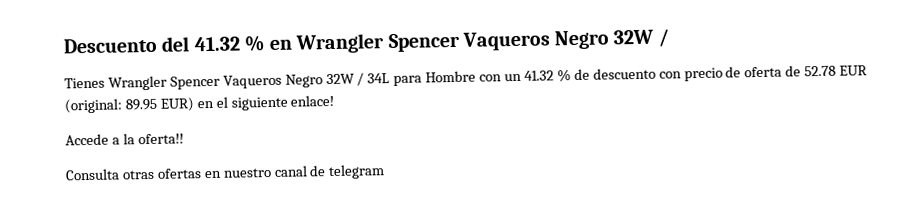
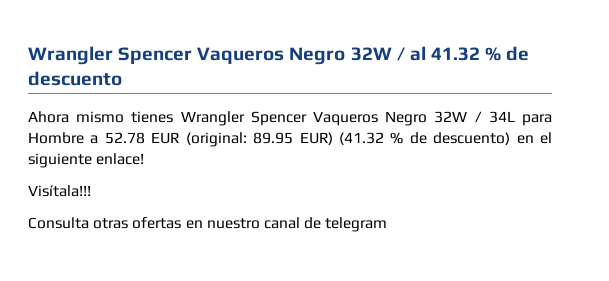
- Descuento del 41.32 % en Wrangler Spencer Vaqueros Negro 32W /
- Tienes Wrangler Spencer Vaqueros Negro 32W / 34L para Hombre con un 41.32 % de descuento con precio de oferta de 52.78 EUR (original: 89.95 EUR) en el siguiente enlace!
+ Wrangler Spencer Vaqueros Negro 32W / al 41.32 % de descuento
+ Ahora mismo tienes Wrangler Spencer Vaqueros Negro 32W / 34L para Hombre a 52.78 EUR (original: 89.95 EUR) (41.32 % de descuento) en el siguiente enlace!
- Accede a la oferta!!
+ Visítala!!!

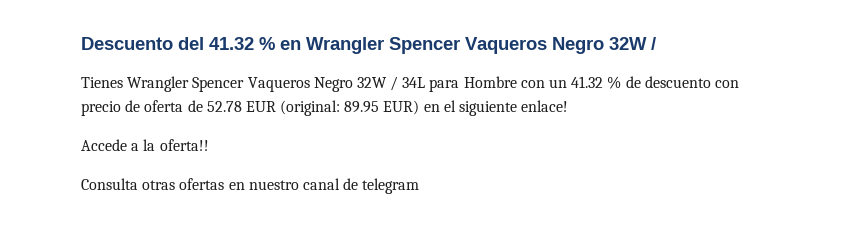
- Wrangler Spencer Vaqueros Negro 32W / al 41.32 % de descuento
- Ahora mismo tienes Wrangler Spencer Vaqueros Negro 32W / 34L para Hombre a 52.78 EUR (original: 89.95 EUR) (41.32 % de descuento) en el siguiente enlace!
+ Descuento del 41.32 % en Wrangler Spencer Vaqueros Negro 32W /
+ Tienes Wrangler Spencer Vaqueros Negro 32W / 34L para Hombre con un 41.32 % de descuento con precio de oferta de 52.78 EUR (original: 89.95 EUR) en el siguiente enlace!
- Visítala!!!
+ Accede a la oferta!!

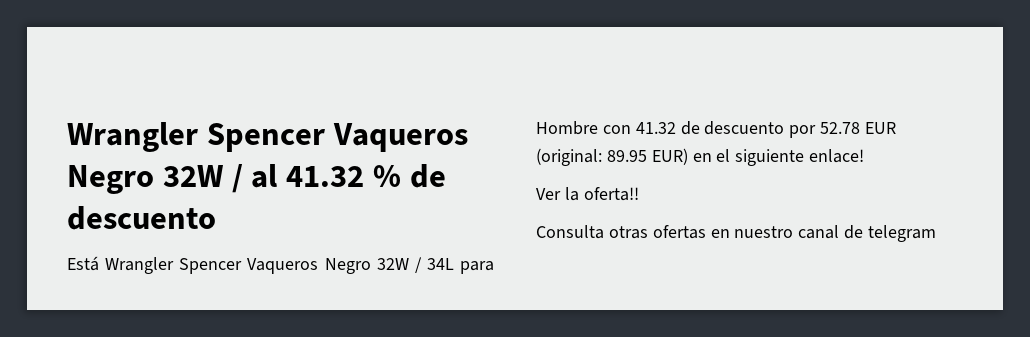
- Descuento del 41.32 % en Wrangler Spencer Vaqueros Negro 32W /
- Tienes Wrangler Spencer Vaqueros Negro 32W / 34L para Hombre con un 41.32 % de descuento con precio de oferta de 52.78 EUR (original: 89.95 EUR) en el siguiente enlace!
+ Wrangler Spencer Vaqueros Negro 32W / al 41.32 % de descuento
+ Está Wrangler Spencer Vaqueros Negro 32W / 34L para Hombre con 41.32 de descuento por 52.78 EUR (original: 89.95 EUR) en el siguiente enlace!
- Accede a la oferta!!
+ Ver la oferta!!

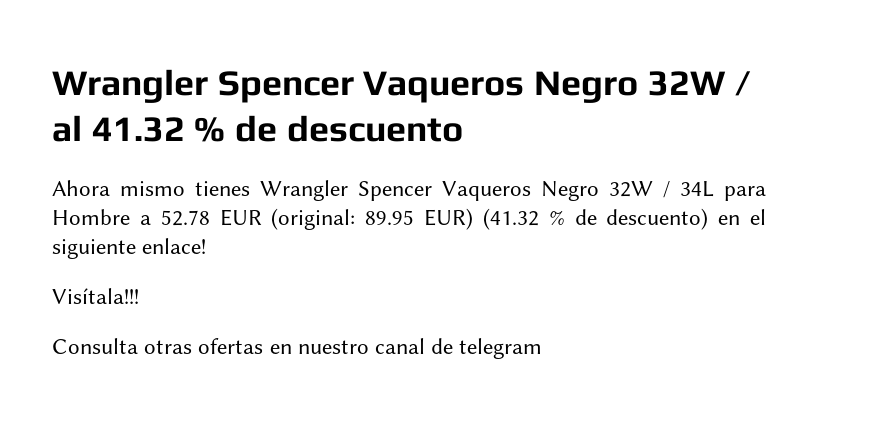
- Está Wrangler Spencer Vaqueros Negro 32W / 34L para Hombre con 41.32 de descuento por 52.78 EUR (original: 89.95 EUR) en el siguiente enlace!
+ Ahora mismo tienes Wrangler Spencer Vaqueros Negro 32W / 34L para Hombre a 52.78 EUR (original: 89.95 EUR) (41.32 % de descuento) en el siguiente enlace!
- Ver la oferta!!
+ Visítala!!!

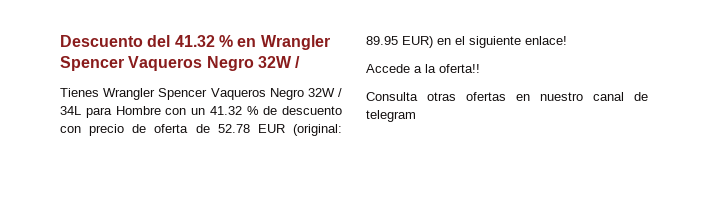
- Wrangler Spencer Vaqueros Negro 32W / al 41.32 % de descuento
- Ahora mismo tienes Wrangler Spencer Vaqueros Negro 32W / 34L para Hombre a 52.78 EUR (original: 89.95 EUR) (41.32 % de descuento) en el siguiente enlace!
+ Descuento del 41.32 % en Wrangler Spencer Vaqueros Negro 32W /
+ Tienes Wrangler Spencer Vaqueros Negro 32W / 34L para Hombre con un 41.32 % de descuento con precio de oferta de 52.78 EUR (original: 89.95 EUR) en el siguiente enlace!
- Visítala!!!
+ Accede a la oferta!!

